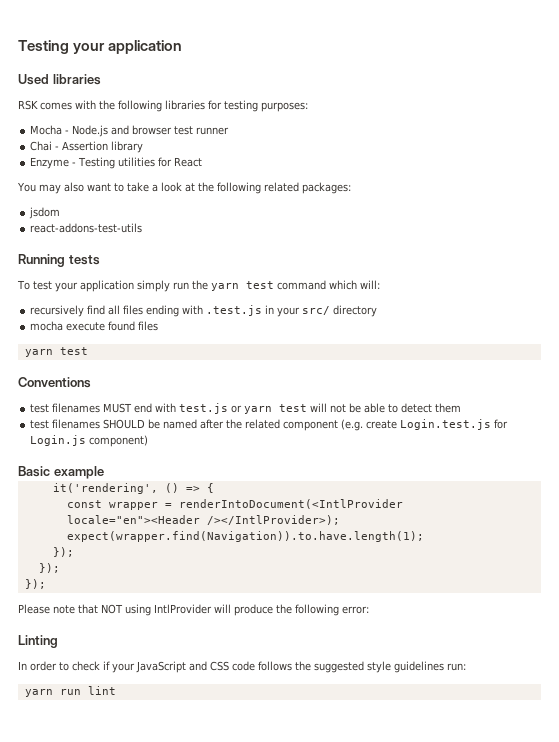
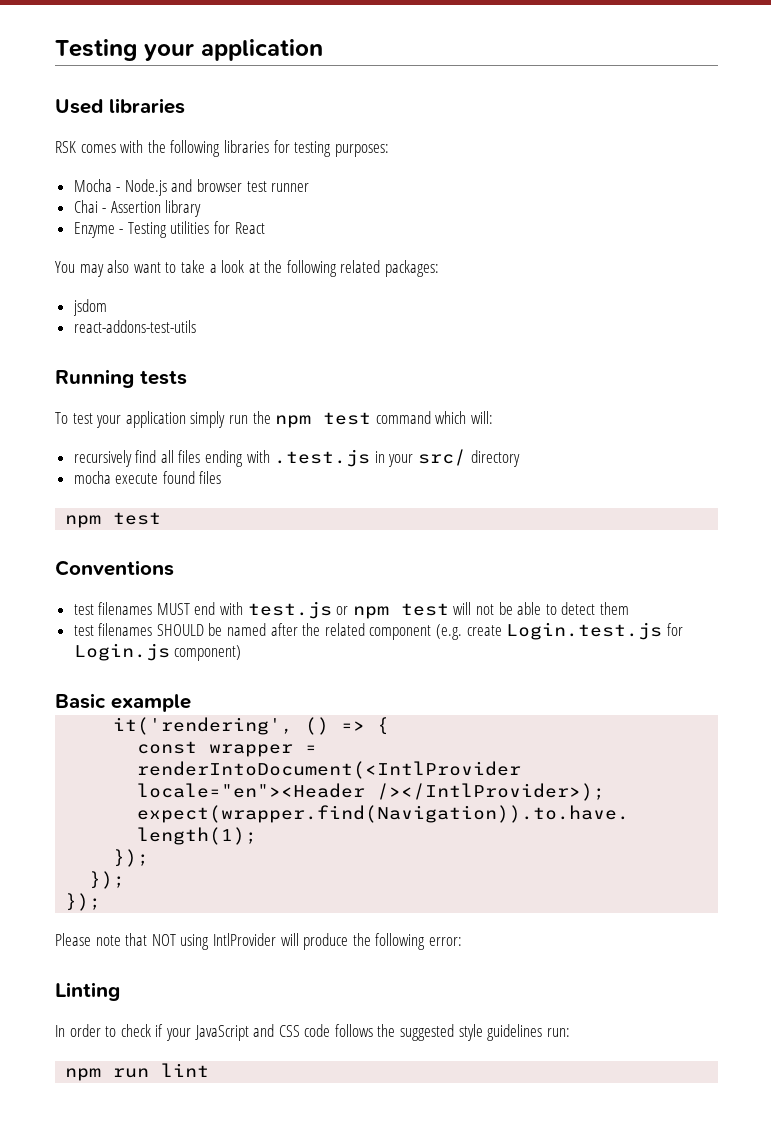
- To test your application simply run the yarn test command which will:
+ To test your application simply run the npm test command which will:
  mocha execute found files
- yarn test
+ npm test
- test filenames MUST end with test.js or yarn test will not be able to detect them
+ test filenames MUST end with test.js or npm test will not be able to detect them
- yarn run lint
+ npm run lint

